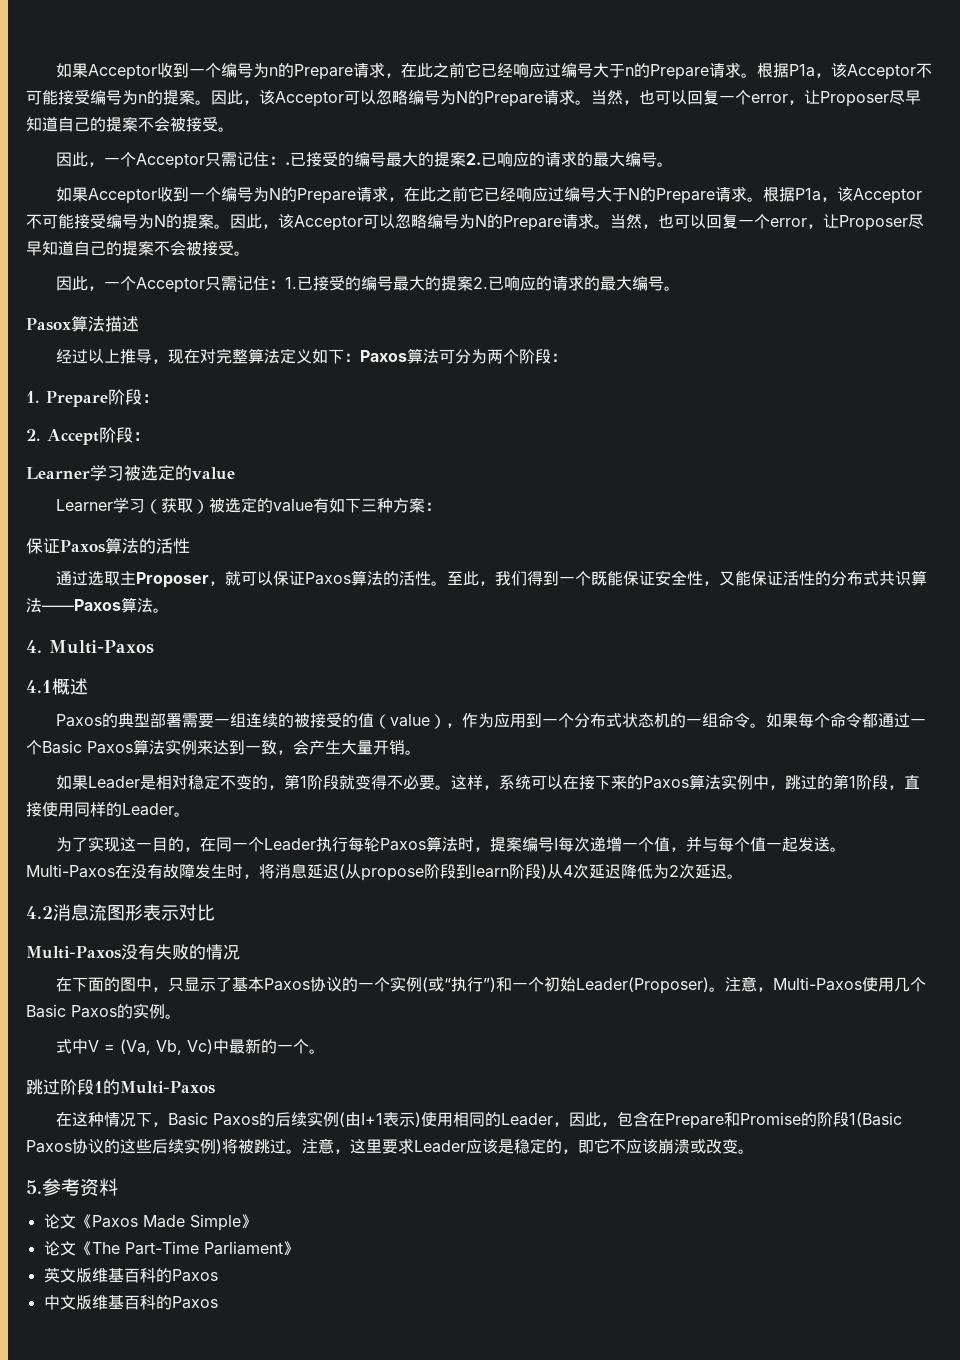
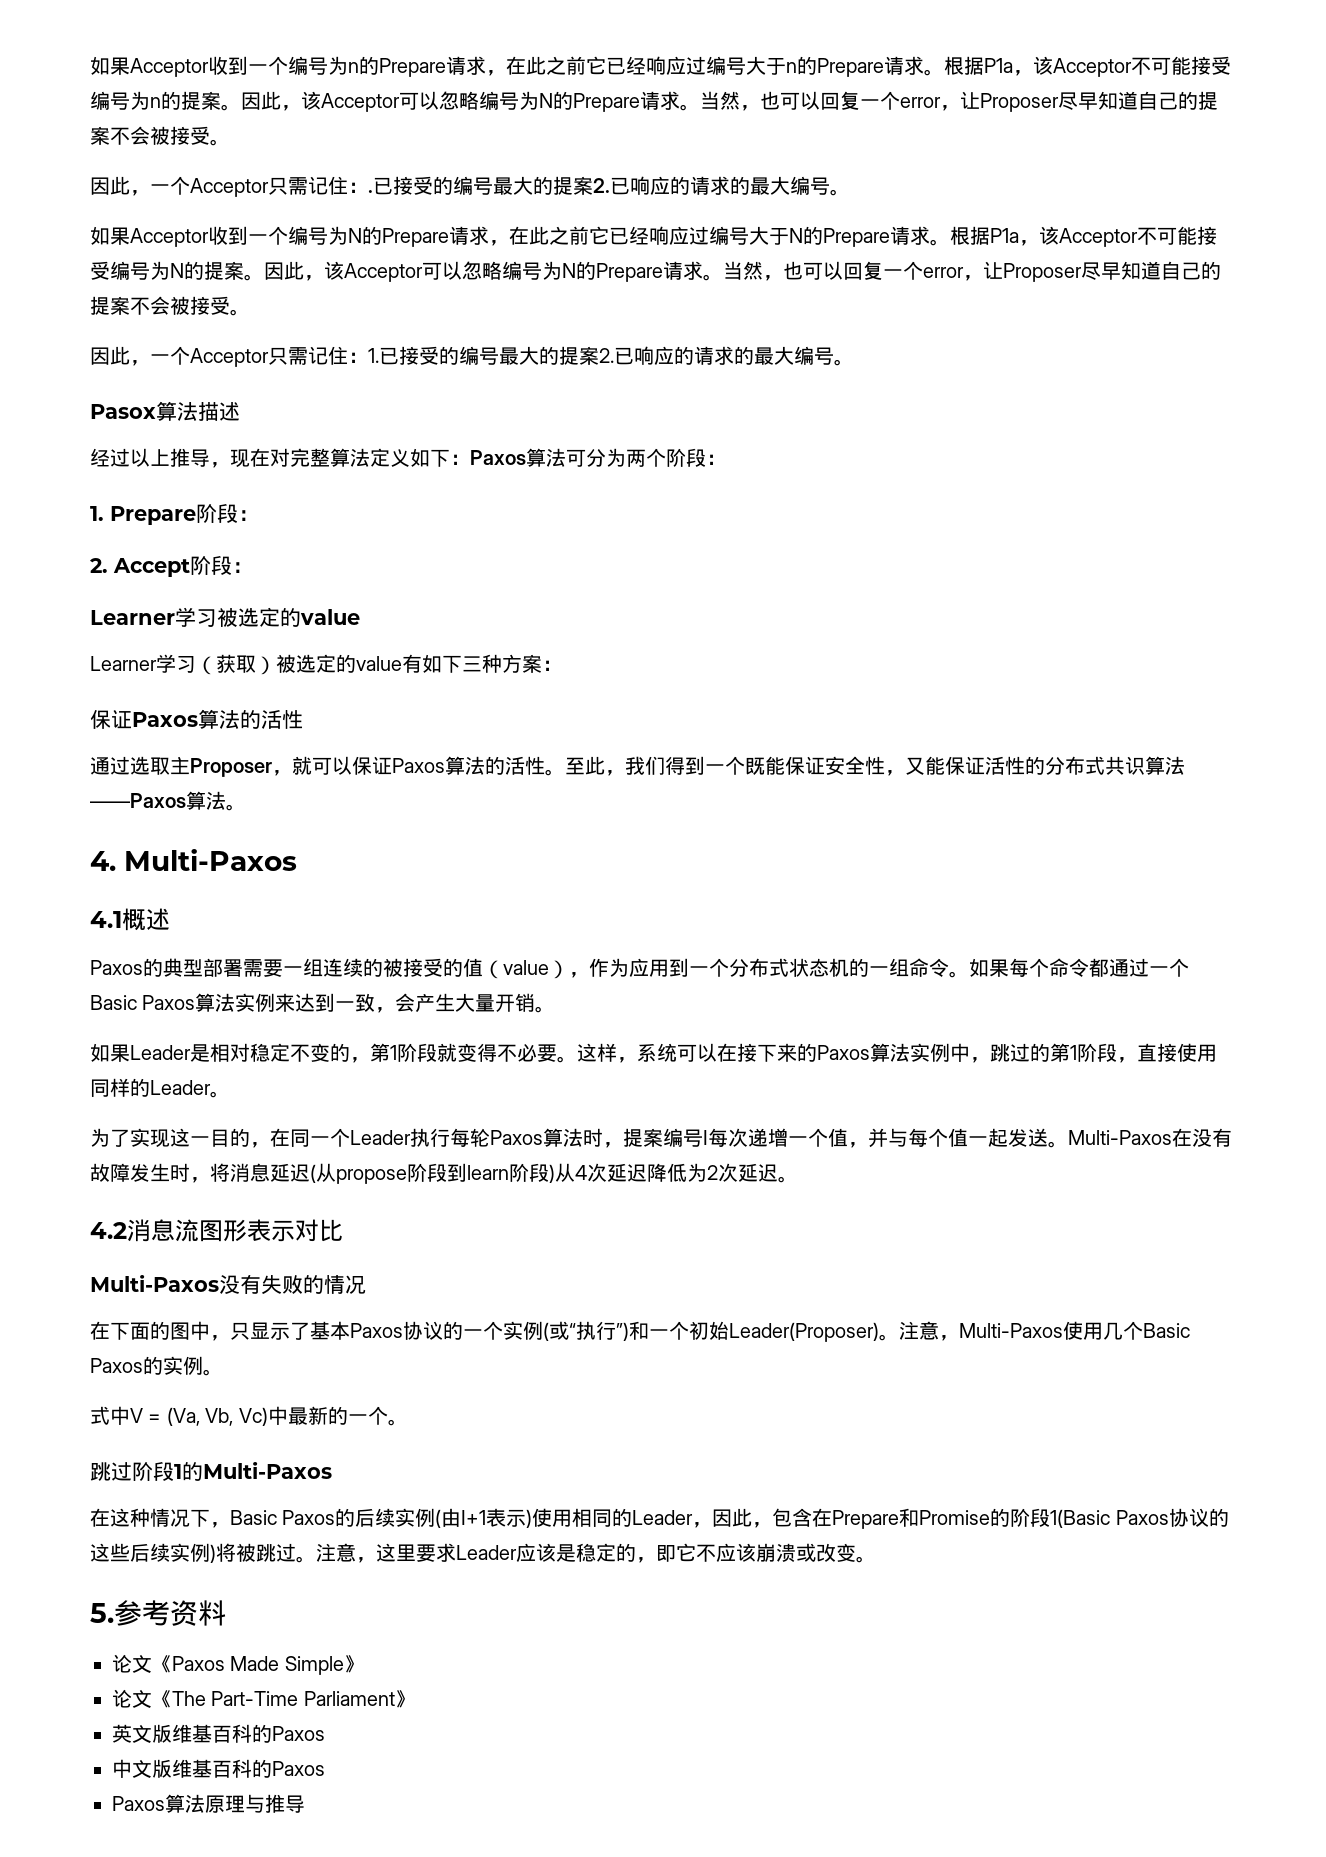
+ Paxos算法原理与推导

